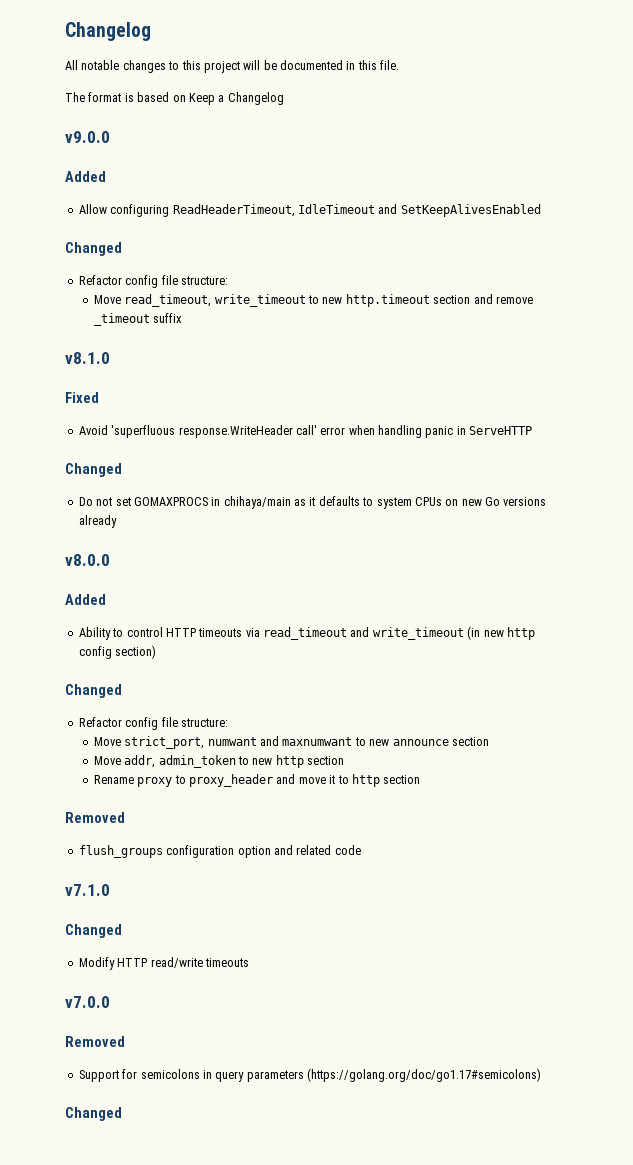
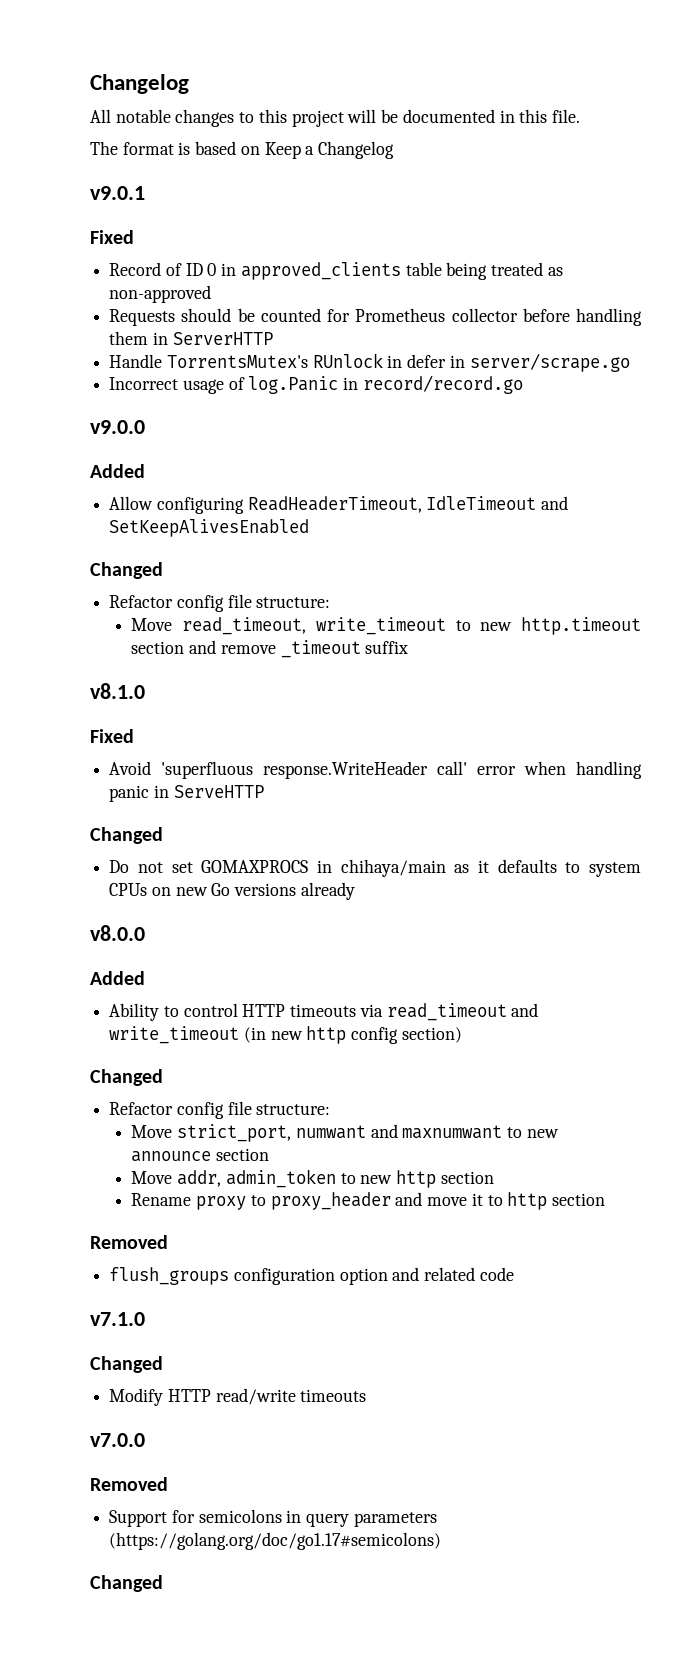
+ v9.0.1
+ Fixed
+ Record of ID 0 in approved_clients table being treated as non-approved
+ Requests should be counted for Prometheus collector before handling them in ServerHTTP
+ Handle TorrentsMutex's RUnlock in defer in server/scrape.go
+ Incorrect usage of log.Panic in record/record.go

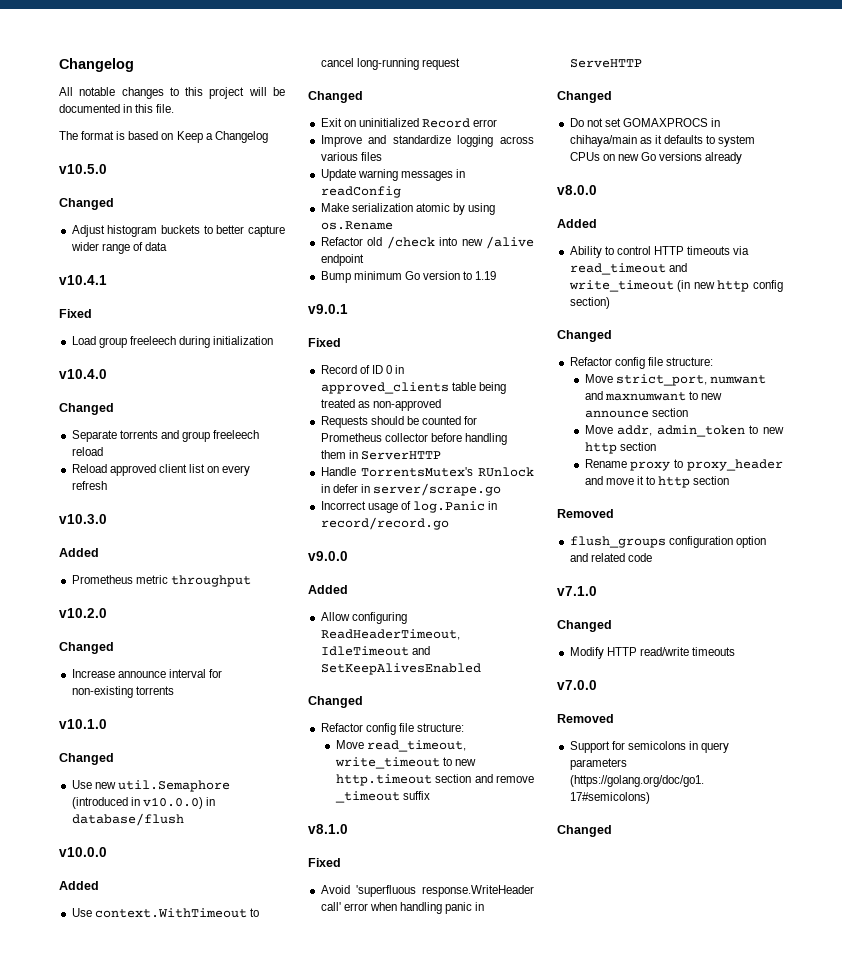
+ v10.5.0
+ Changed
+ Adjust histogram buckets to better capture wider range of data
+ v10.4.1
+ Fixed
+ Load group freeleech during initialization
+ v10.4.0
+ Changed
+ Separate torrents and group freeleech reload
+ Reload approved client list on every refresh
+ v10.3.0
+ Added
+ Prometheus metric throughput
+ v10.2.0
+ Changed
+ Increase announce interval for non-existing torrents
+ v10.1.0
+ Changed
+ Use new util.Semaphore (introduced in v10.0.0) in database/flush
+ v10.0.0
+ Added
+ Use context.WithTimeout to cancel long-running request
+ Changed
+ Exit on uninitialized Record error
+ Improve and standardize logging across various files
+ Update warning messages in readConfig
+ Make serialization atomic by using os.Rename
+ Refactor old /check into new /alive endpoint
+ Bump minimum Go version to 1.19

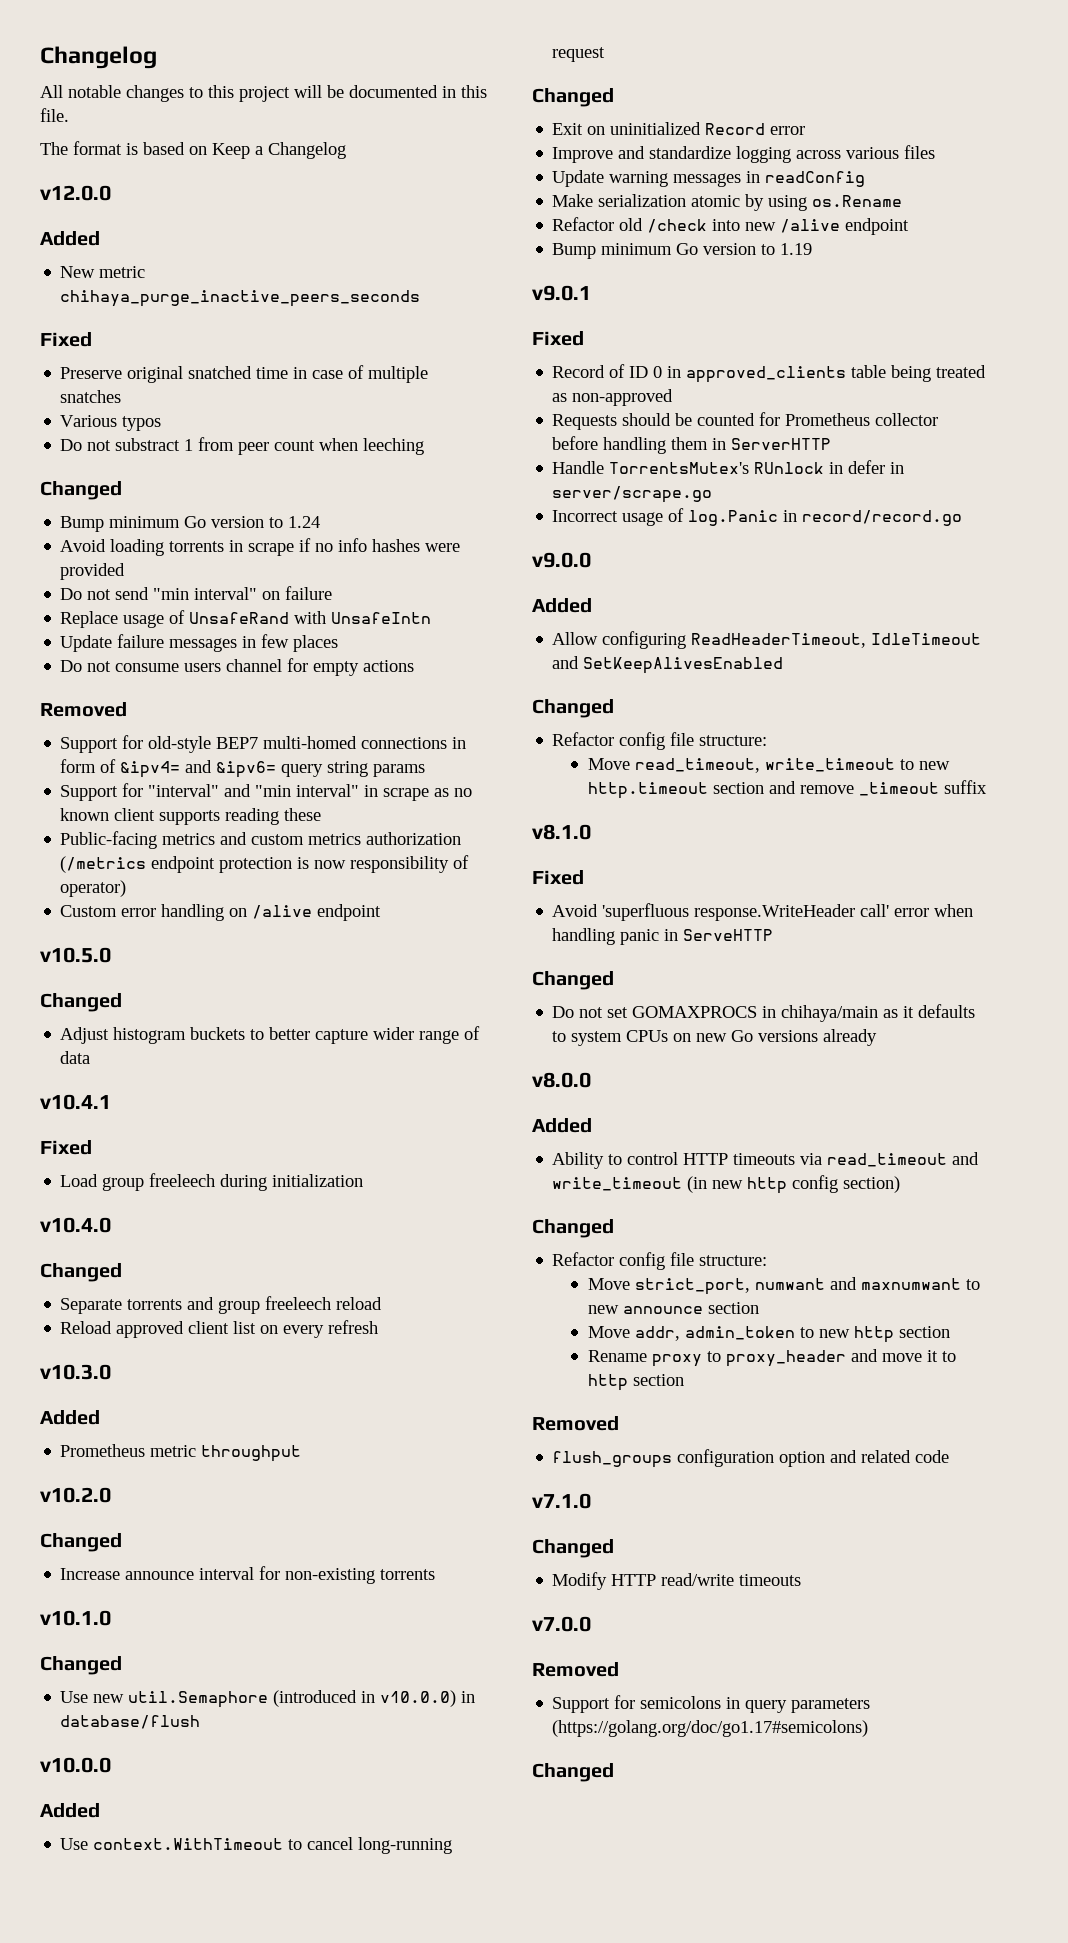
+ v12.0.0
+ Added
+ New metric chihaya_purge_inactive_peers_seconds
+ Fixed
+ Preserve original snatched time in case of multiple snatches
+ Various typos
+ Do not substract 1 from peer count when leeching
+ Changed
+ Bump minimum Go version to 1.24
+ Avoid loading torrents in scrape if no info hashes were provided
+ Do not send "min interval" on failure
+ Replace usage of UnsafeRand with UnsafeIntn
+ Update failure messages in few places
+ Do not consume users channel for empty actions
+ Removed
+ Support for old-style BEP7 multi-homed connections in form of &ipv4= and &ipv6= query string params
+ Support for "interval" and "min interval" in scrape as no known client supports reading these
+ Public-facing metrics and custom metrics authorization (/metrics endpoint protection is now responsibility of operator)
+ Custom error handling on /alive endpoint

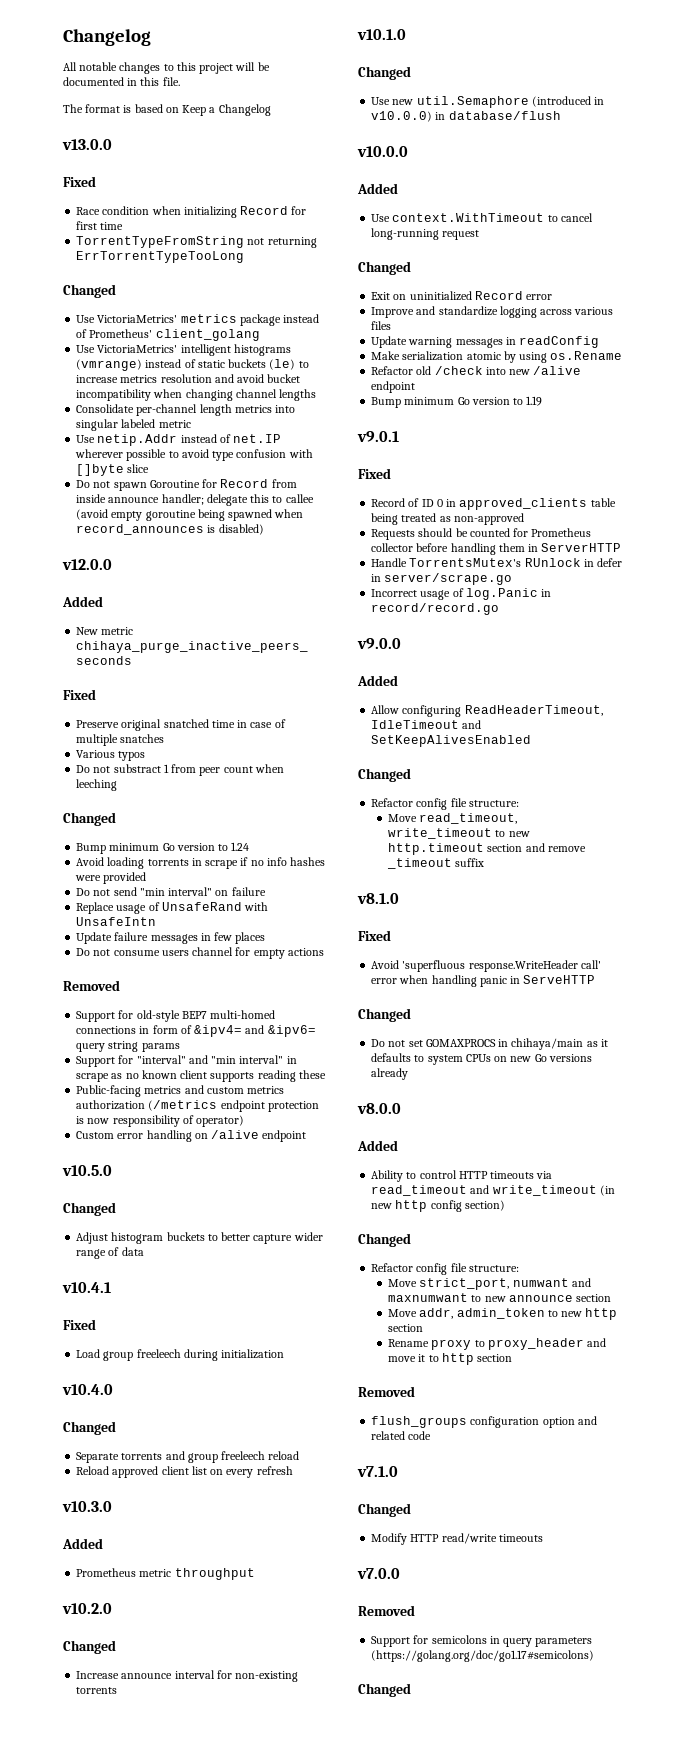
+ v13.0.0
+ Fixed
+ Race condition when initializing Record for first time
+ TorrentTypeFromString not returning ErrTorrentTypeTooLong
+ Changed
+ Use VictoriaMetrics' metrics package instead of Prometheus' client_golang
+ Use VictoriaMetrics' intelligent histograms (vmrange) instead of static buckets (le) to increase metrics resolution and avoid bucket incompatibility when changing channel lengths
+ Consolidate per-channel length metrics into singular labeled metric
+ Use netip.Addr instead of net.IP wherever possible to avoid type confusion with []byte slice
+ Do not spawn Goroutine for Record from inside announce handler; delegate this to callee (avoid empty goroutine being spawned when record_announces is disabled)

